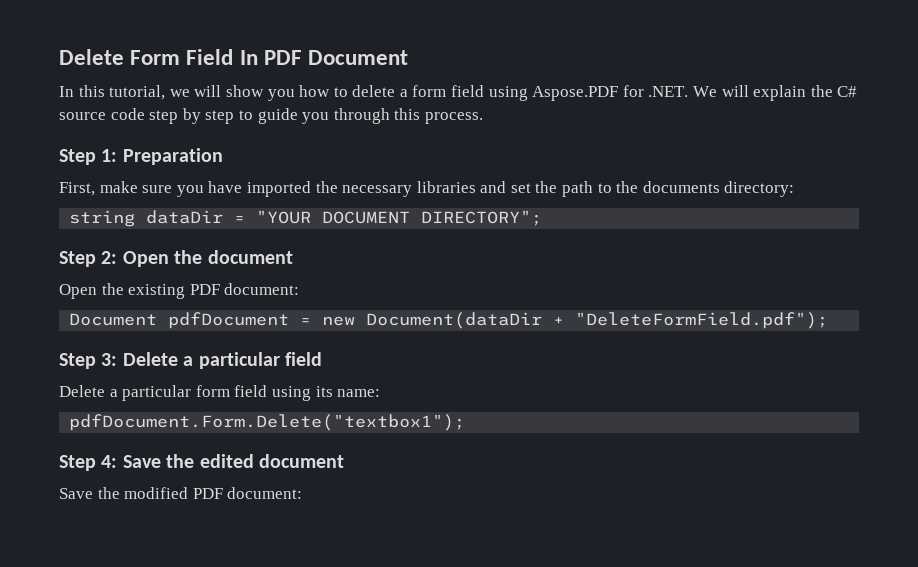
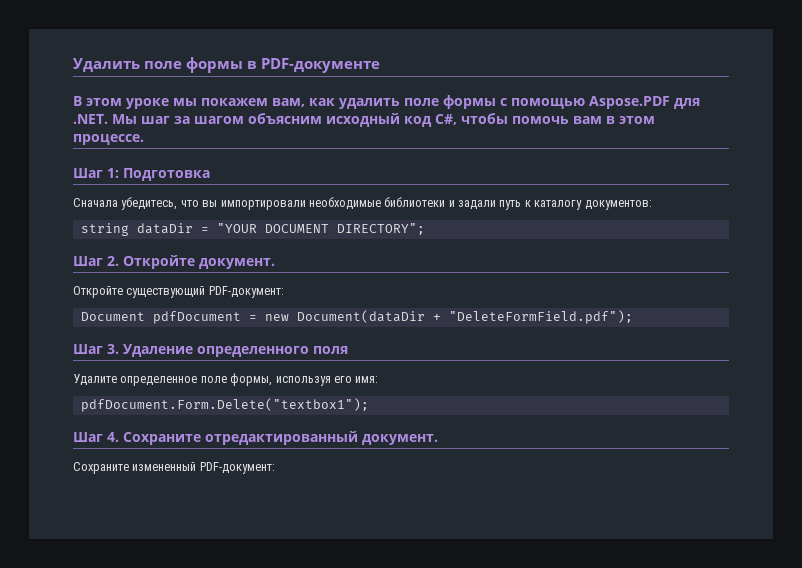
- Delete Form Field In PDF Document
- In this tutorial, we will show you how to delete a form field using Aspose.PDF for .NET. We will explain the C# source code step by step to guide you through this process.
- Step 1: Preparation
- First, make sure you have imported the necessary libraries and set the path to the documents directory:
+ Удалить поле формы в PDF-документе
+ В этом уроке мы покажем вам, как удалить поле формы с помощью Aspose.PDF для .NET. Мы шаг за шагом объясним исходный код C#, чтобы помочь вам в этом процессе.
+ Шаг 1: Подготовка
+ Сначала убедитесь, что вы импортировали необходимые библиотеки и задали путь к каталогу документов:
- Step 2: Open the document
- Open the existing PDF document:
+ Шаг 2. Откройте документ.
+ Откройте существующий PDF-документ:
- Step 3: Delete a particular field
- Delete a particular form field using its name:
+ Шаг 3. Удаление определенного поля
+ Удалите определенное поле формы, используя его имя:
  pdfDocument.Form.Delete("textbox1");
- Step 4: Save the edited document
- Save the modified PDF document:
+ Шаг 4. Сохраните отредактированный документ.
+ Сохраните измененный PDF-документ:

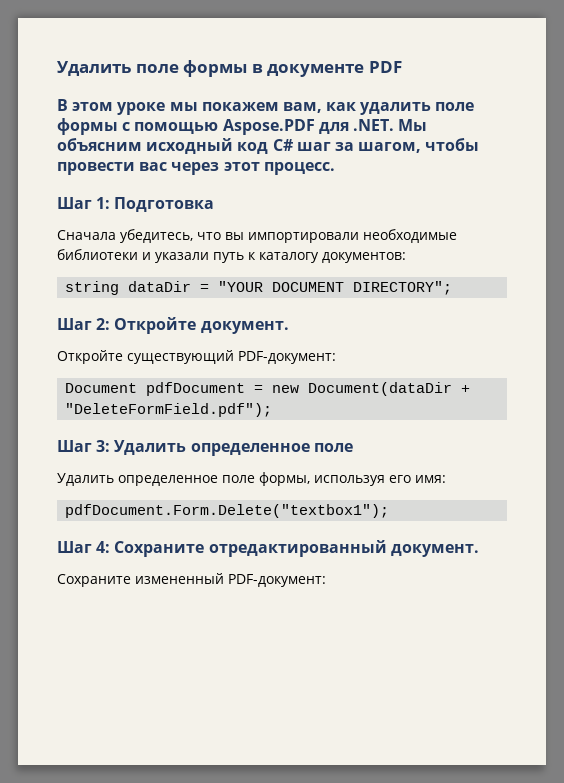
- Удалить поле формы в PDF-документе
+ Удалить поле формы в документе PDF
- В этом уроке мы покажем вам, как удалить поле формы с помощью Aspose.PDF для .NET. Мы шаг за шагом объясним исходный код C#, чтобы помочь вам в этом процессе.
+ В этом уроке мы покажем вам, как удалить поле формы с помощью Aspose.PDF для .NET. Мы объясним исходный код C# шаг за шагом, чтобы провести вас через этот процесс.
- Сначала убедитесь, что вы импортировали необходимые библиотеки и задали путь к каталогу документов:
+ Сначала убедитесь, что вы импортировали необходимые библиотеки и указали путь к каталогу документов:
- Шаг 2. Откройте документ.
+ Шаг 2: Откройте документ.
- Шаг 3. Удаление определенного поля
- Удалите определенное поле формы, используя его имя:
+ Шаг 3: Удалить определенное поле
+ Удалить определенное поле формы, используя его имя:
- Шаг 4. Сохраните отредактированный документ.
+ Шаг 4: Сохраните отредактированный документ.

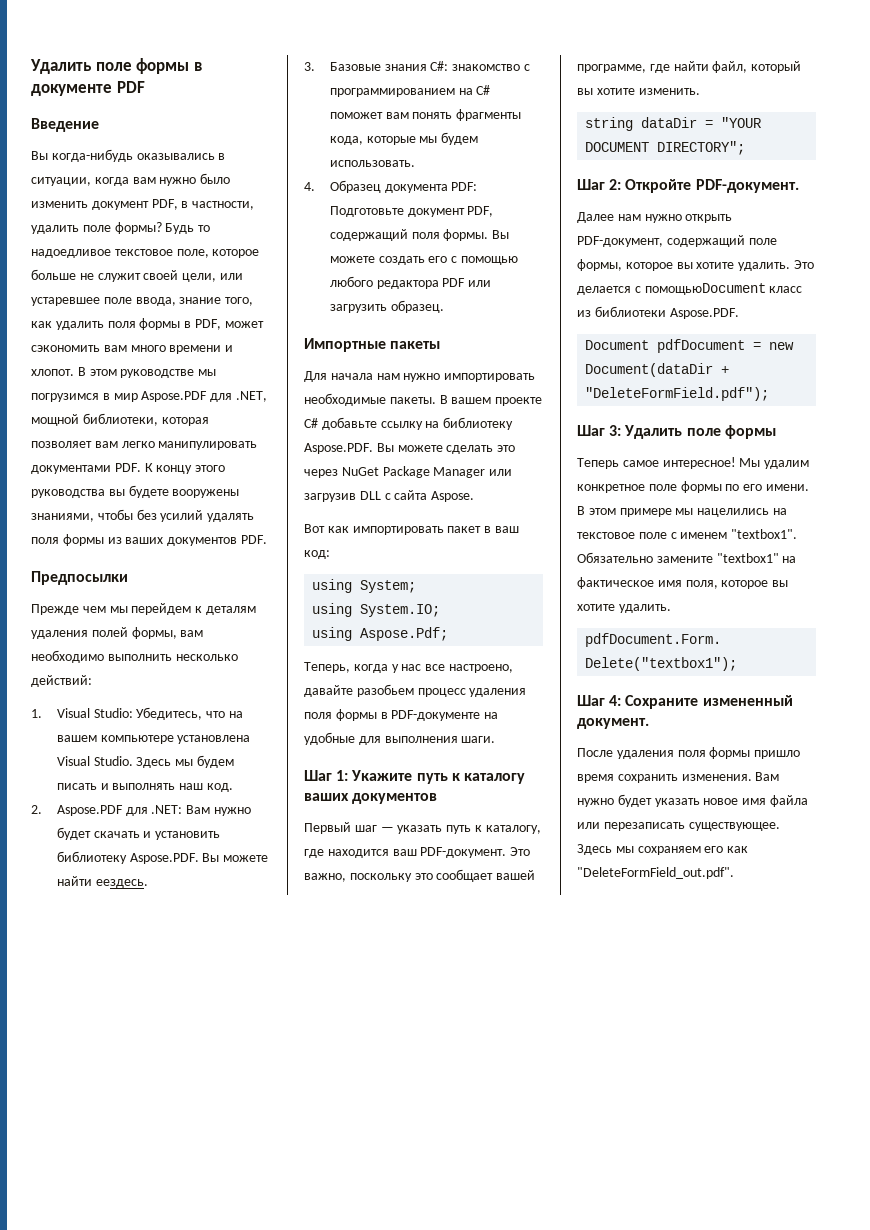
- В этом уроке мы покажем вам, как удалить поле формы с помощью Aspose.PDF для .NET. Мы объясним исходный код C# шаг за шагом, чтобы провести вас через этот процесс.
- Шаг 1: Подготовка
- Сначала убедитесь, что вы импортировали необходимые библиотеки и указали путь к каталогу документов:
+ Введение
+ Вы когда-нибудь оказывались в ситуации, когда вам нужно было изменить документ PDF, в частности, удалить поле формы? Будь то надоедливое текстовое поле, которое больше не служит своей цели, или устаревшее поле ввода, знание того, как удалить поля формы в PDF, может сэкономить вам много времени и хлопот. В этом руководстве мы погрузимся в мир Aspose.PDF для .NET, мощной библиотеки, которая позволяет вам легко манипулировать документами PDF. К концу этого руководства вы будете вооружены знаниями, чтобы без усилий удалять поля формы из ваших документов PDF.
+ Предпосылки
+ Прежде чем мы перейдем к деталям удаления полей формы, вам необходимо выполнить несколько действий:
+ 1. Visual Studio: Убедитесь, что на вашем компьютере установлена Visual Studio. Здесь мы будем писать и выполнять наш код.
+ 2. Aspose.PDF для .NET: Вам нужно будет скачать и установить библиотеку Aspose.PDF. Вы можете найти еездесь.
+ 3. Базовые знания C#: знакомство с программированием на C# поможет вам понять фрагменты кода, которые мы будем использовать.
+ 4. Образец документа PDF: Подготовьте документ PDF, содержащий поля формы. Вы можете создать его с помощью любого редактора PDF или загрузить образец.
+ Импортные пакеты
+ Для начала нам нужно импортировать необходимые пакеты. В вашем проекте C# добавьте ссылку на библиотеку Aspose.PDF. Вы можете сделать это через NuGet Package Manager или загрузив DLL с сайта Aspose.
+ Вот как импортировать пакет в ваш код:
+ using System;
+ using System.IO;
+ using Aspose.Pdf;
+ Теперь, когда у нас все настроено, давайте разобьем процесс удаления поля формы в PDF-документе на удобные для выполнения шаги.
+ Шаг 1: Укажите путь к каталогу ваших документов
+ Первый шаг — указать путь к каталогу, где находится ваш PDF-документ. Это важно, поскольку это сообщает вашей программе, где найти файл, который вы хотите изменить.
- Шаг 2: Откройте документ.
- Откройте существующий PDF-документ:
+ Шаг 2: Откройте PDF-документ.
+ Далее нам нужно открыть PDF-документ, содержащий поле формы, которое вы хотите удалить. Это делается с помощьюDocument класс из библиотеки Aspose.PDF.
- Шаг 3: Удалить определенное поле
- Удалить определенное поле формы, используя его имя:
+ Шаг 3: Удалить поле формы
+ Теперь самое интересное! Мы удалим конкретное поле формы по его имени. В этом примере мы нацелились на текстовое поле с именем "textbox1". Обязательно замените "textbox1" на фактическое имя поля, которое вы хотите удалить.
- Шаг 4: Сохраните отредактированный документ.
- Сохраните измененный PDF-документ:
+ Шаг 4: Сохраните измененный документ.
+ После удаления поля формы пришло время сохранить изменения. Вам нужно будет указать новое имя файла или перезаписать существующее. Здесь мы сохраняем его как "DeleteFormField_out.pdf".

